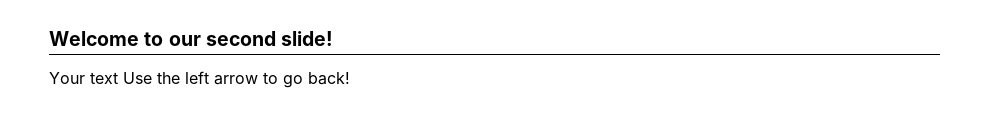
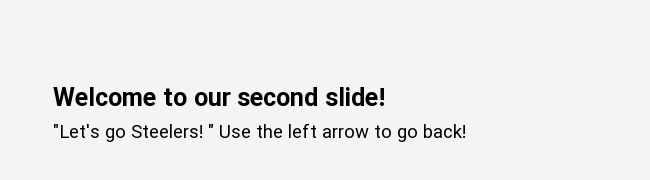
- Your text Use the left arrow to go back!
+ "Let's go Steelers! " Use the left arrow to go back!

